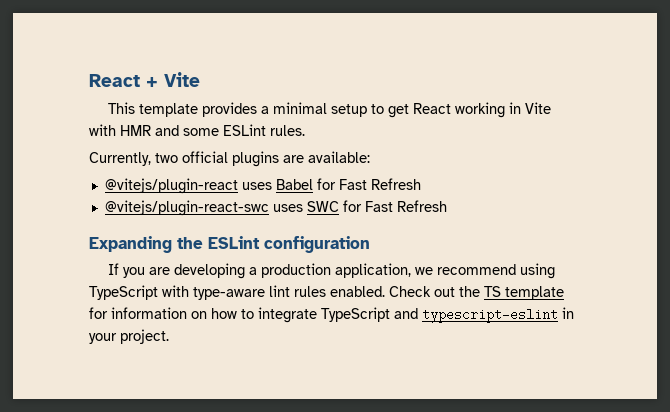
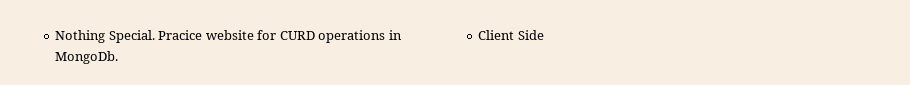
- React + Vite
- This template provides a minimal setup to get React working in Vite with HMR and some ESLint rules.
- Currently, two official plugins are available:
- @vitejs/plugin-react uses Babel for Fast Refresh
- @vitejs/plugin-react-swc uses SWC for Fast Refresh
- Expanding the ESLint configuration
- If you are developing a production application, we recommend using TypeScript with type-aware lint rules enabled. Check out the TS template for information on how to integrate TypeScript and typescript-eslint in your project.
+ Nothing Special. Pracice website for CURD operations in MongoDb.
+ Client Side

